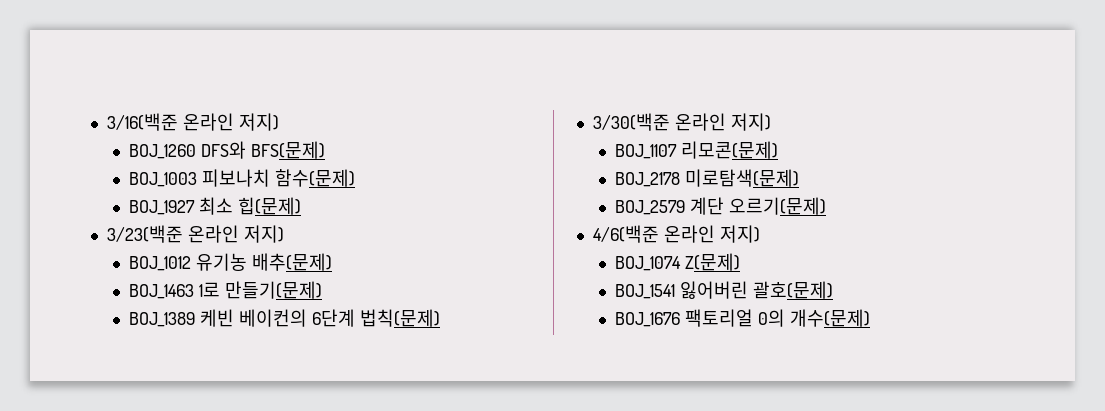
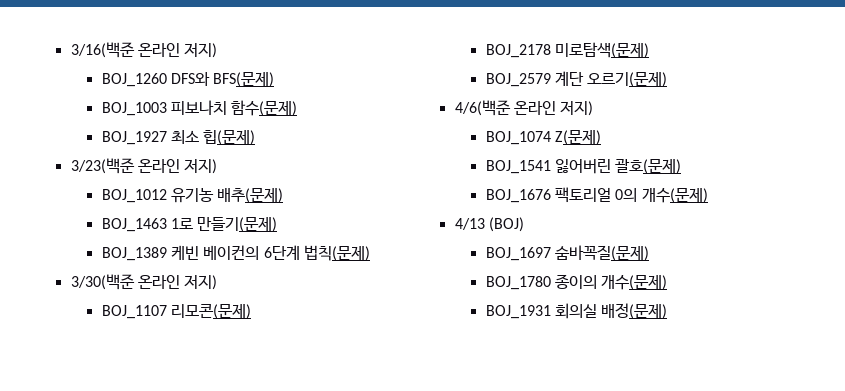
+ 4/13 (BOJ)
+ BOJ_1697 숨바꼭질(문제)
+ BOJ_1780 종이의 개수(문제)
+ BOJ_1931 회의실 배정(문제)

